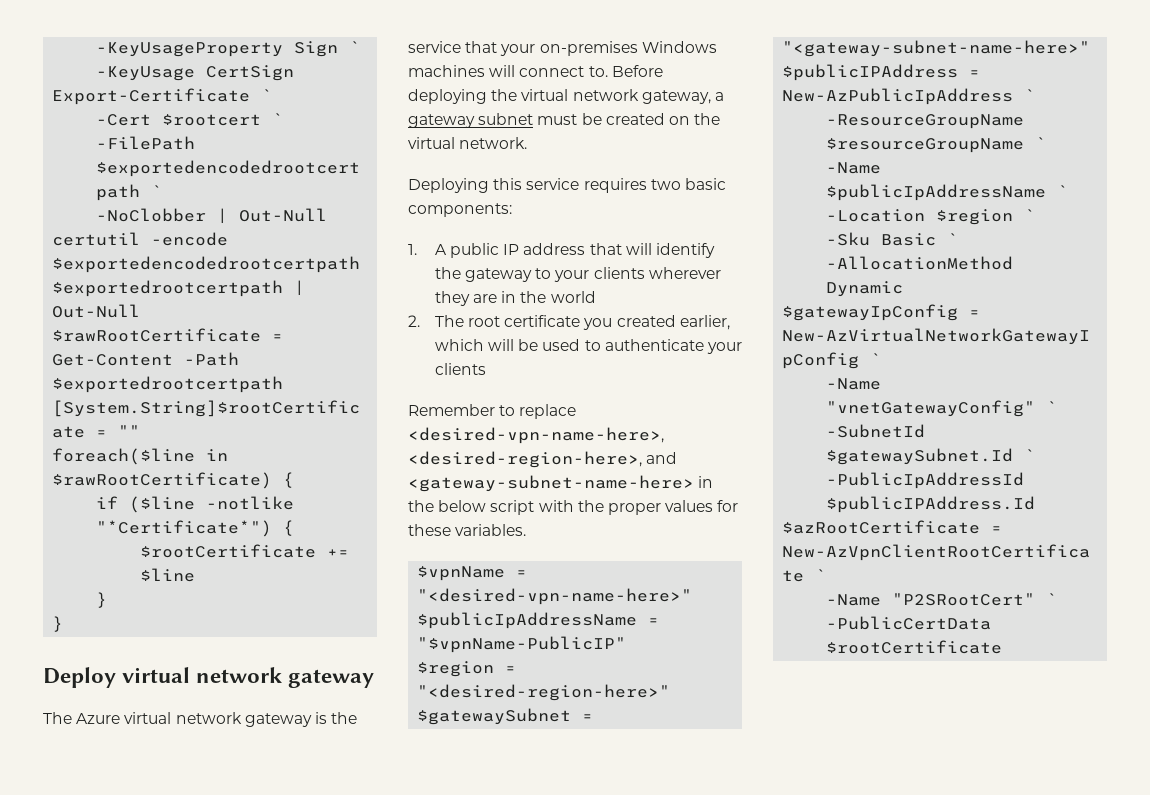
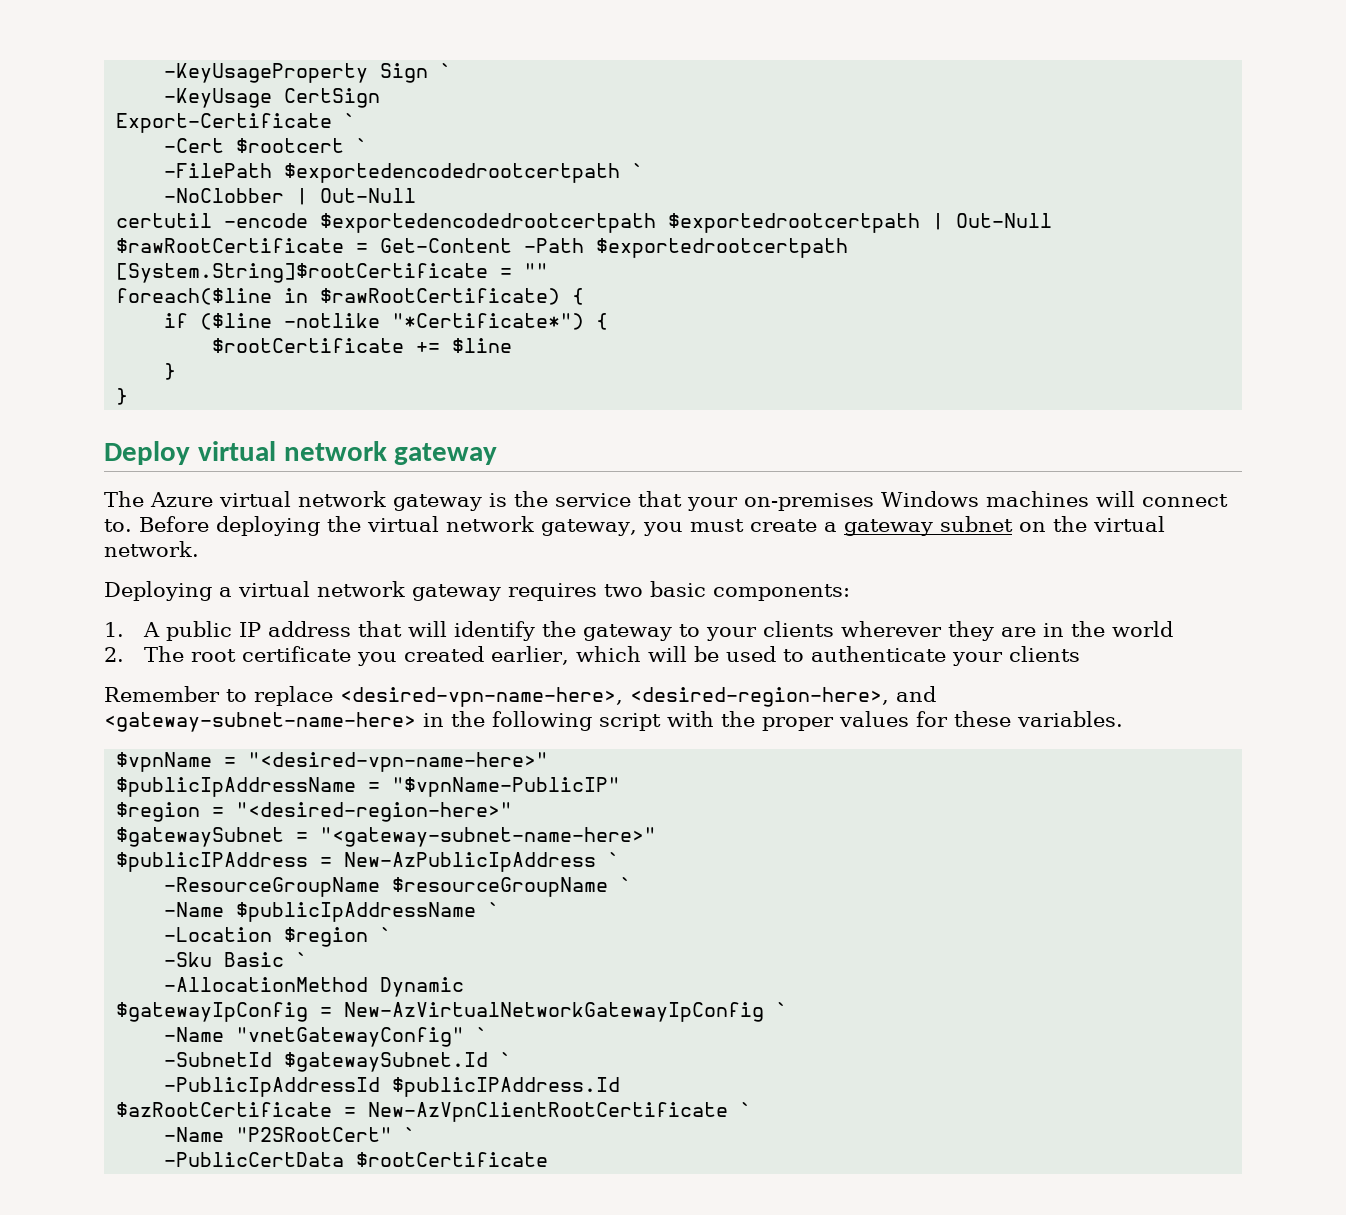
- Before deploying the virtual network gateway, a gateway subnet must be created on the virtual network.
+ Before deploying the virtual network gateway, you must create a gateway subnet on the virtual network.
- Deploying this service requires two basic components:
+ Deploying a virtual network gateway requires two basic components:
- Remember to replace <desired-vpn-name-here>, <desired-region-here>, and <gateway-subnet-name-here> in the below script with the proper values for these variables.
+ Remember to replace <desired-vpn-name-here>, <desired-region-here>, and <gateway-subnet-name-here> in the following script with the proper values for these variables.

